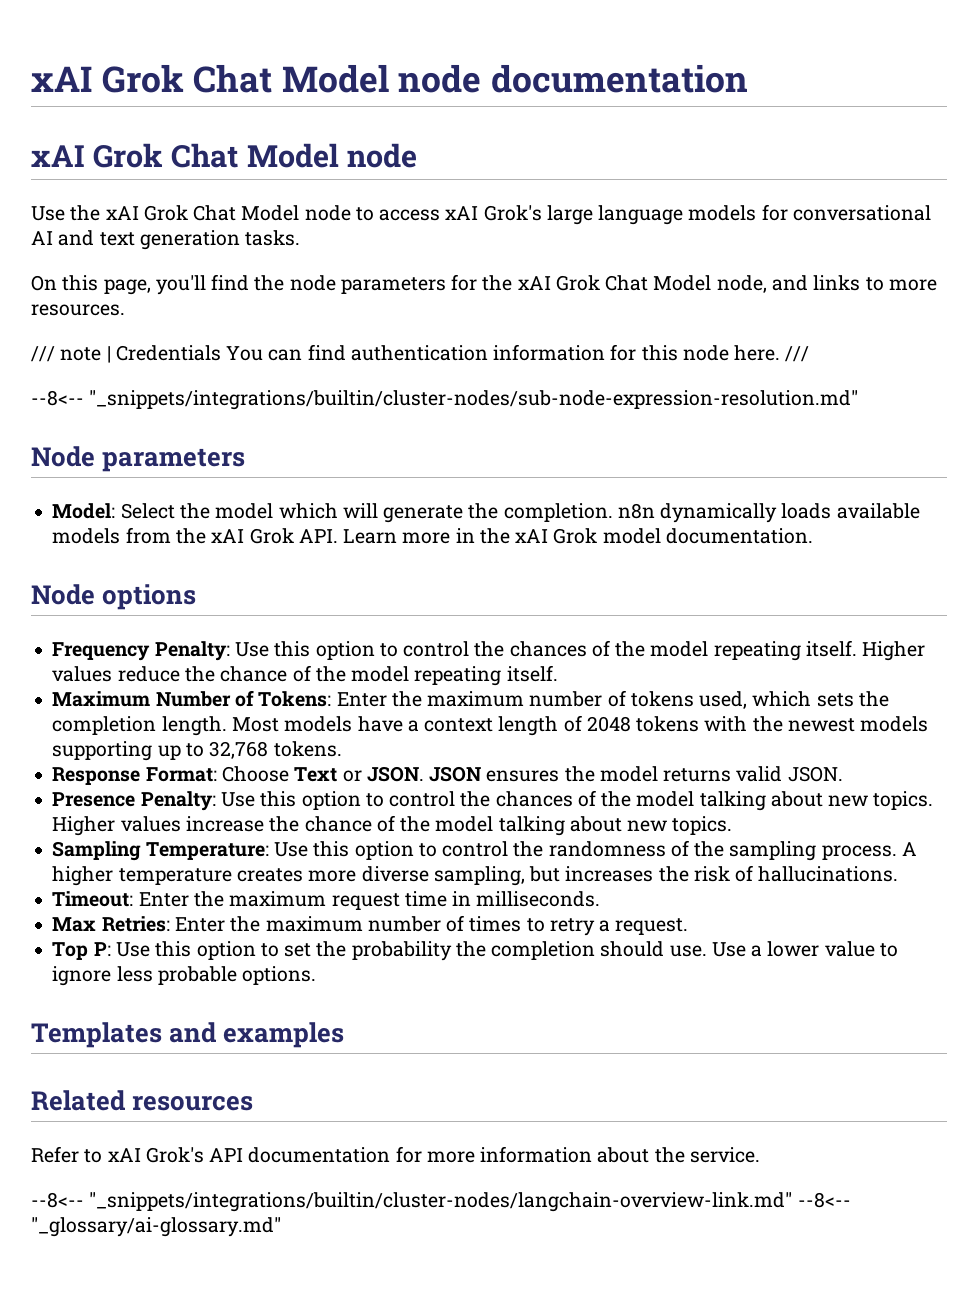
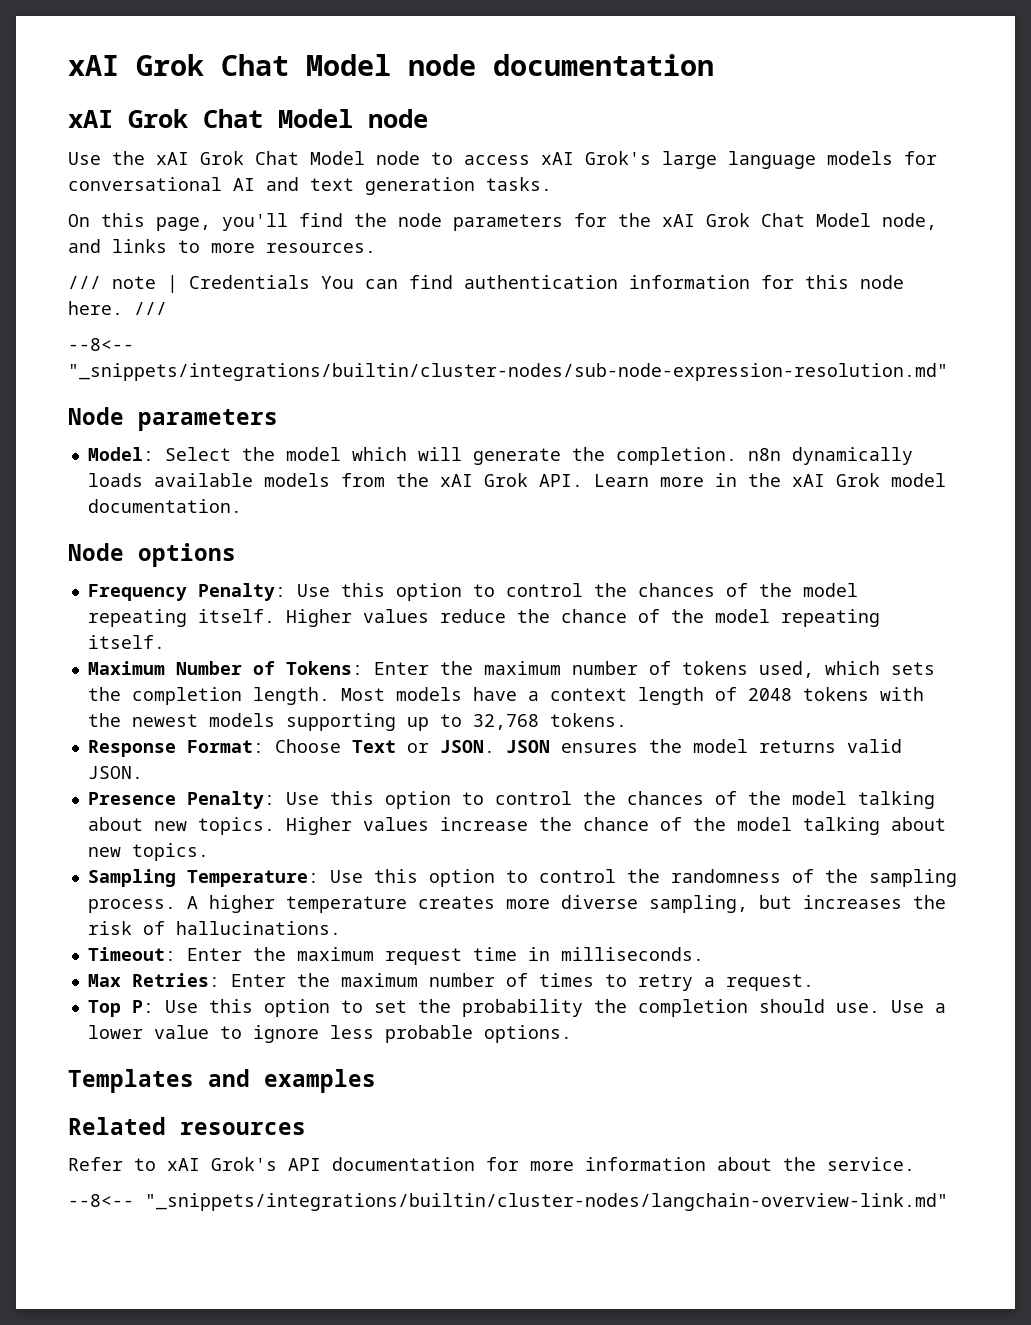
- --8<-- "_snippets/integrations/builtin/cluster-nodes/langchain-overview-link.md" --8<-- "_glossary/ai-glossary.md"
+ --8<-- "_snippets/integrations/builtin/cluster-nodes/langchain-overview-link.md"

